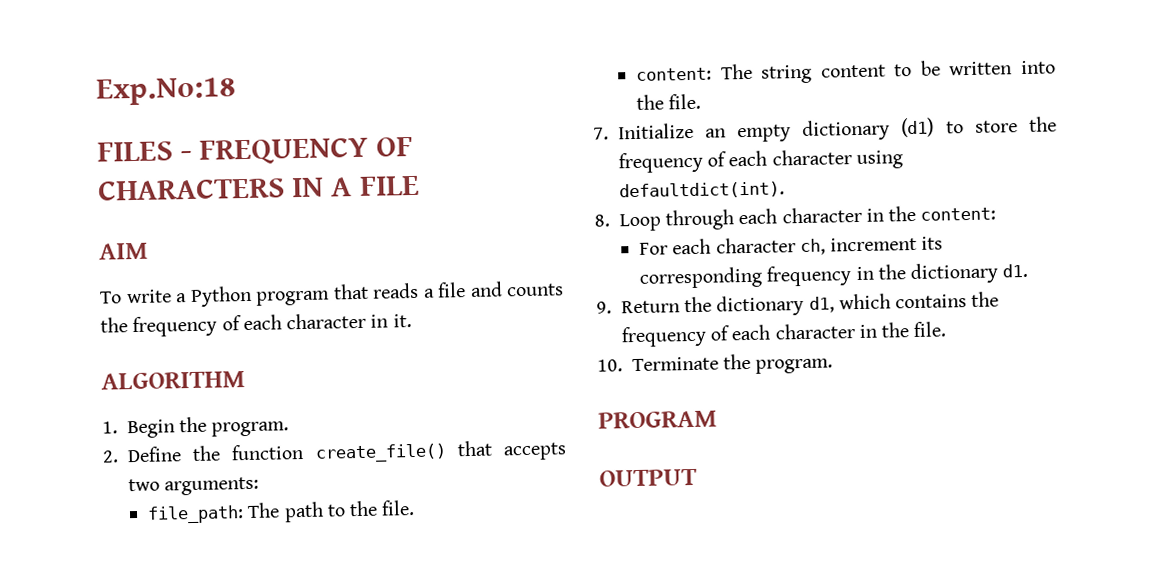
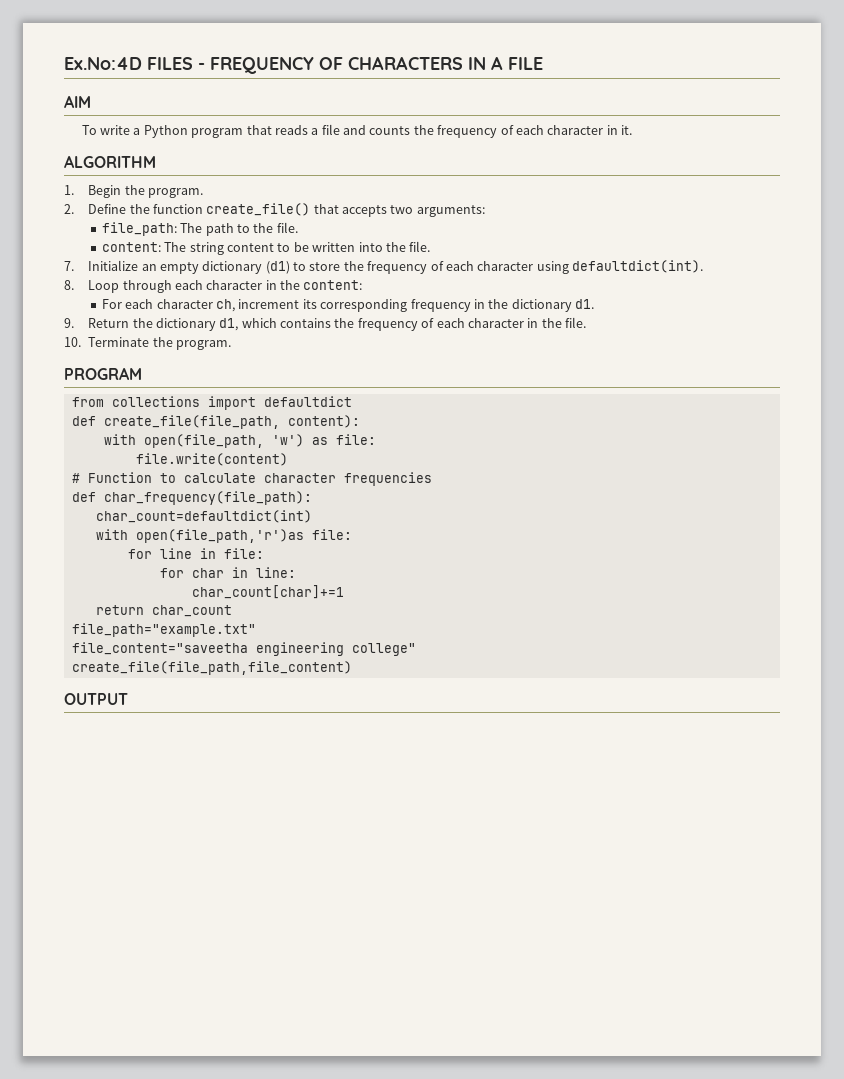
- Exp.No:18
- FILES - FREQUENCY OF CHARACTERS IN A FILE
+ Ex.No:4D FILES - FREQUENCY OF CHARACTERS IN A FILE
+ from collections import defaultdict
+ def create_file(file_path, content):
+ with open(file_path, 'w') as file:
+ file.write(content)
+ # Function to calculate character frequencies
+ def char_frequency(file_path):
+ char_count=defaultdict(int)
+ with open(file_path,'r')as file:
+ for line in file:
+ for char in line:
+ char_count[char]+=1
+ return char_count
+ file_path="example.txt"
+ file_content="saveetha engineering college"
+ create_file(file_path,file_content)

